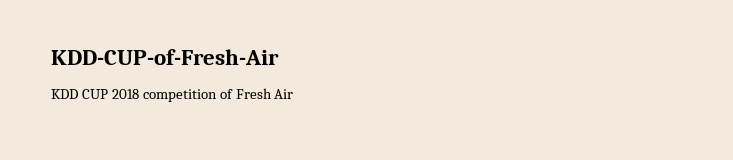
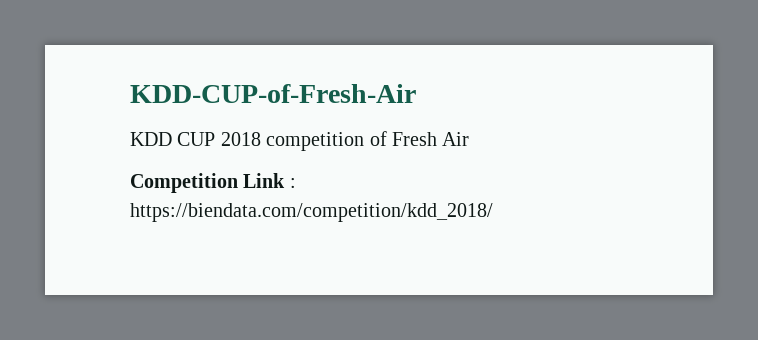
+ Competition Link : https://biendata.com/competition/kdd_2018/

